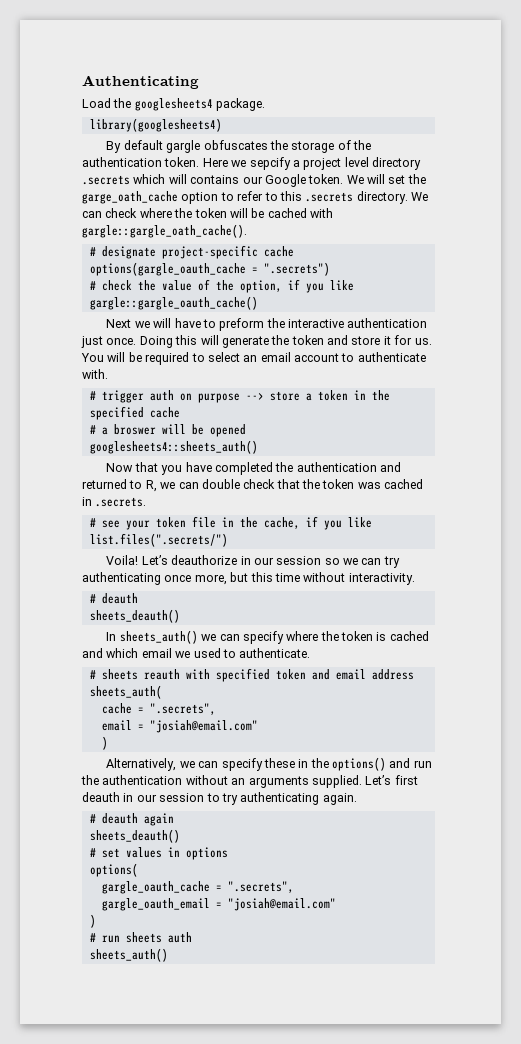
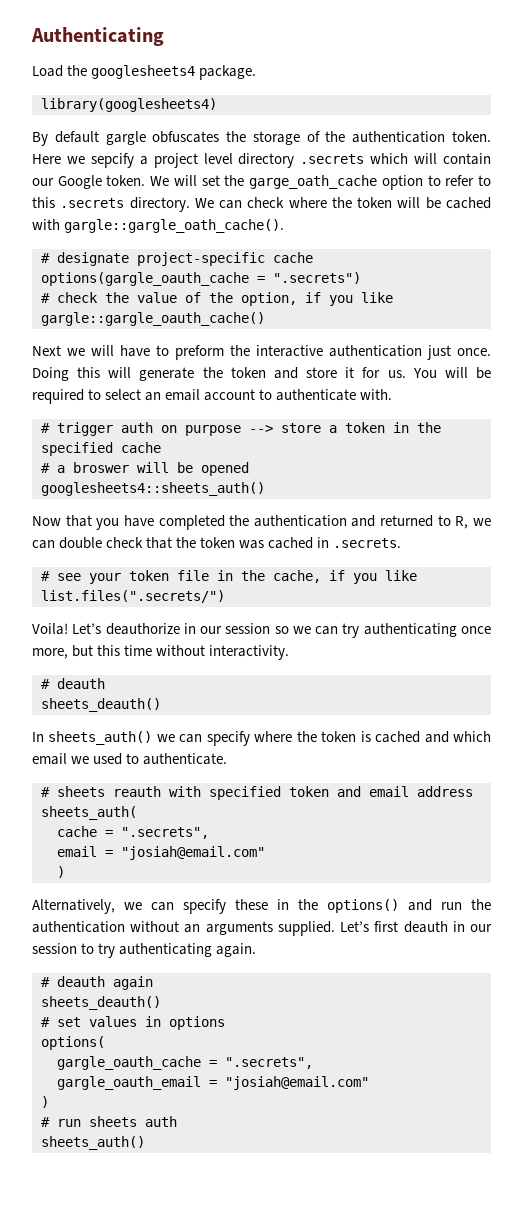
- Here we sepcify a project level directory .secrets which will contains our Google token.
+ Here we sepcify a project level directory .secrets which will contain our Google token.

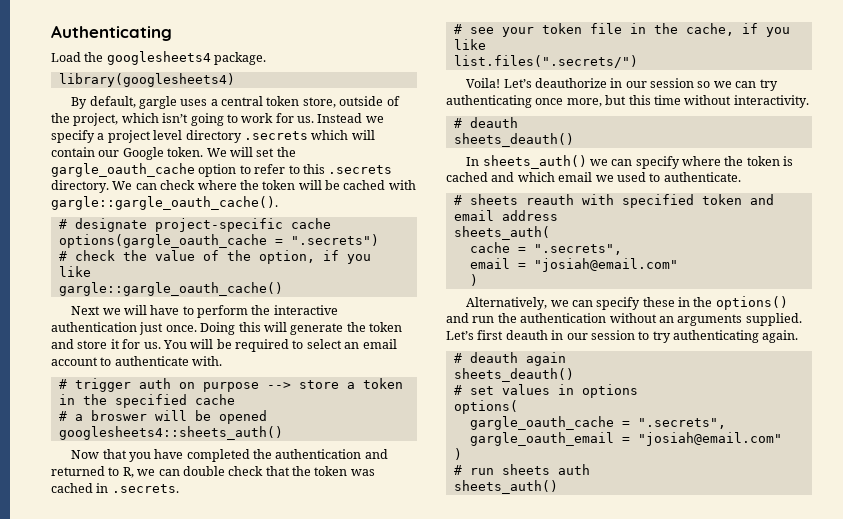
- By default gargle obfuscates the storage of the authentication token. Here we sepcify a project level directory .secrets which will contain our Google token.
+ By default, gargle uses a central token store, outside of the project, which isn’t going to work for us. Instead we specify a project level directory .secrets which will contain our Google token.
- We will set the garge_oath_cache option to refer to this .secrets directory.
+ We will set the gargle_oauth_cache option to refer to this .secrets directory.
- We can check where the token will be cached with gargle::gargle_oath_cache().
+ We can check where the token will be cached with gargle::gargle_oauth_cache().
- Next we will have to preform the interactive authentication just once.
+ Next we will have to perform the interactive authentication just once.

